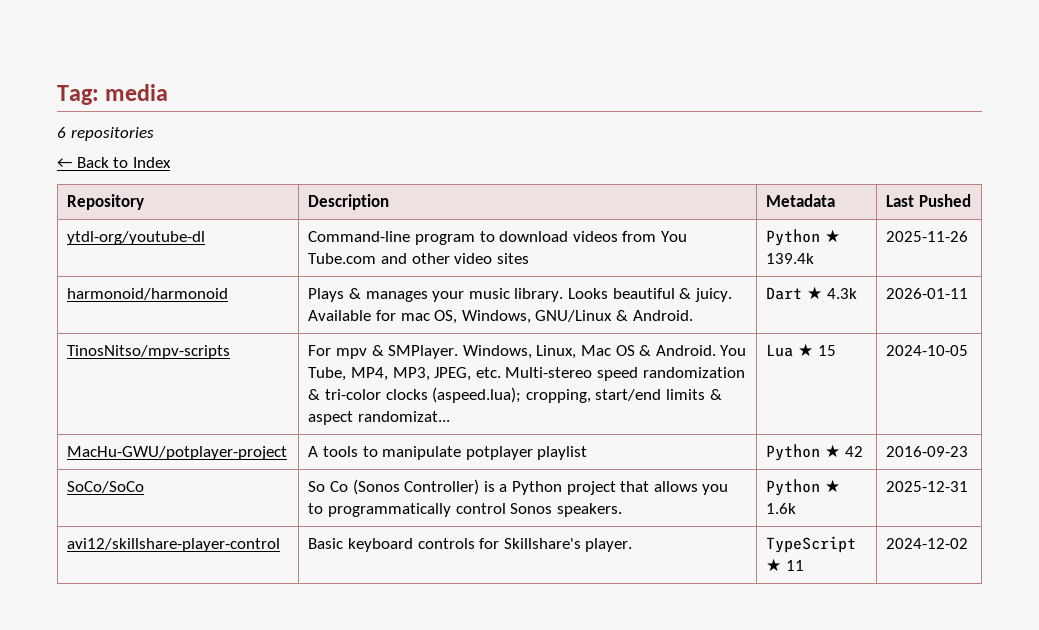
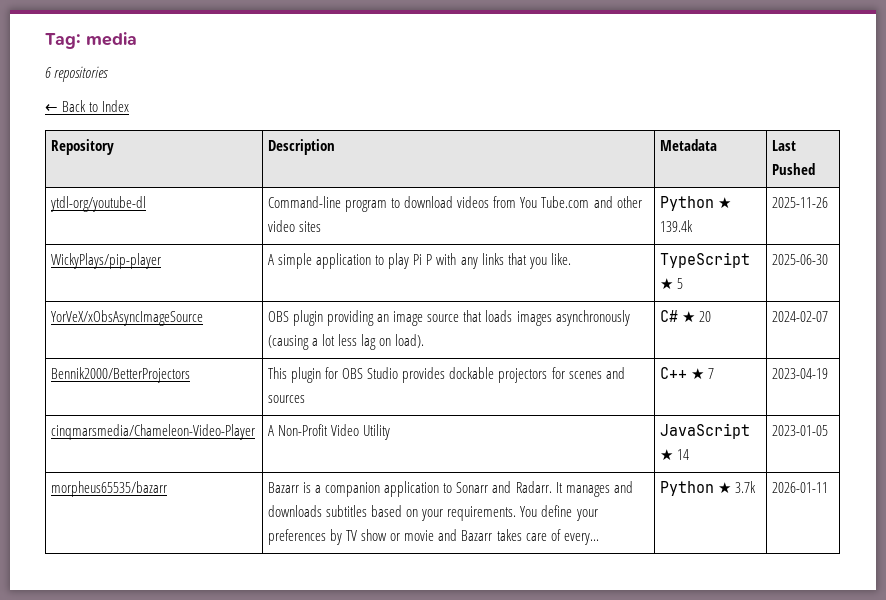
- harmonoid/harmonoid | Plays & manages your music library. Looks beautiful & juicy. Available for mac OS, Windows, GNU/Linux & Android. | Dart ★ 4.3k | 2026-01-11
- TinosNitso/mpv-scripts | For mpv & SMPlayer. Windows, Linux, Mac OS & Android. You Tube, MP4, MP3, JPEG, etc. Multi-stereo speed randomization & tri-color clocks (aspeed.lua); cropping, start/end limits & aspect randomizat... | Lua ★ 15 | 2024-10-05
- MacHu-GWU/potplayer-project | A tools to manipulate potplayer playlist | Python ★ 42 | 2016-09-23
- SoCo/SoCo | So Co (Sonos Controller) is a Python project that allows you to programmatically control Sonos speakers. | Python ★ 1.6k | 2025-12-31
- avi12/skillshare-player-control | Basic keyboard controls for Skillshare's player. | TypeScript ★ 11 | 2024-12-02
+ WickyPlays/pip-player | A simple application to play Pi P with any links that you like. | TypeScript ★ 5 | 2025-06-30
+ YorVeX/xObsAsyncImageSource | OBS plugin providing an image source that loads images asynchronously (causing a lot less lag on load). | C# ★ 20 | 2024-02-07
+ Bennik2000/BetterProjectors | This plugin for OBS Studio provides dockable projectors for scenes and sources | C++ ★ 7 | 2023-04-19
+ cinqmarsmedia/Chameleon-Video-Player | A Non-Profit Video Utility | JavaScript ★ 14 | 2023-01-05
+ morpheus65535/bazarr | Bazarr is a companion application to Sonarr and Radarr. It manages and downloads subtitles based on your requirements. You define your preferences by TV show or movie and Bazarr takes care of every... | Python ★ 3.7k | 2026-01-11

